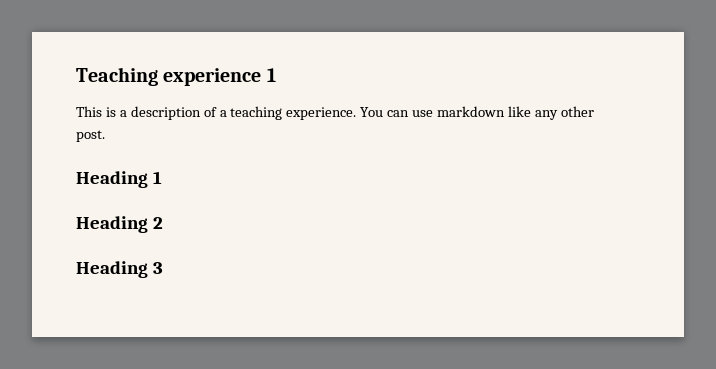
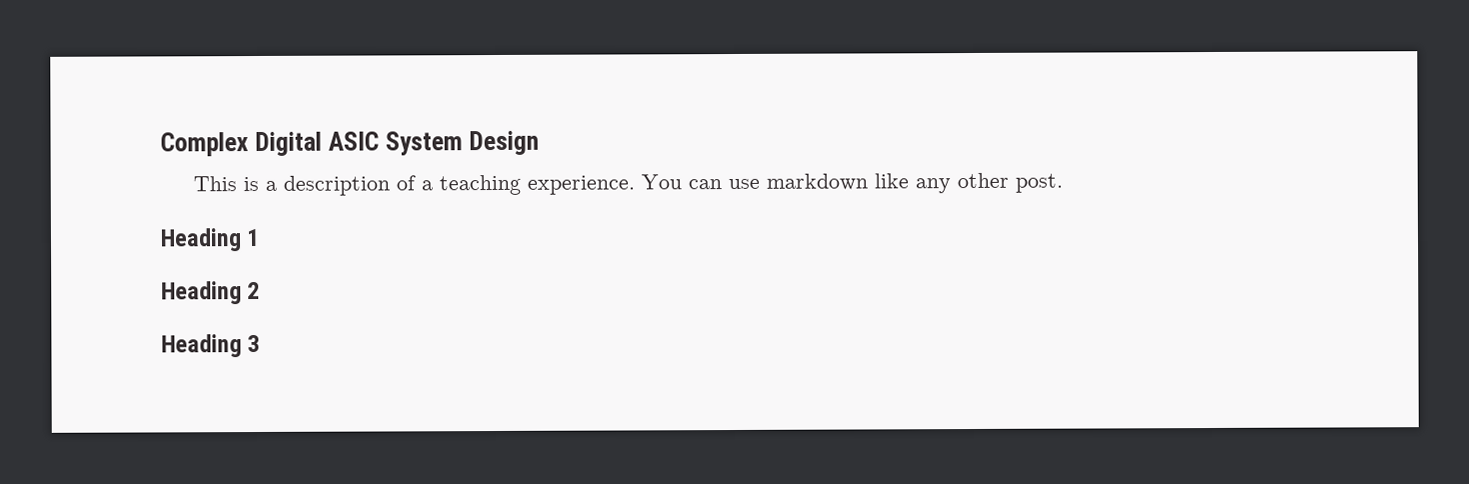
- Teaching experience 1
+ Complex Digital ASIC System Design

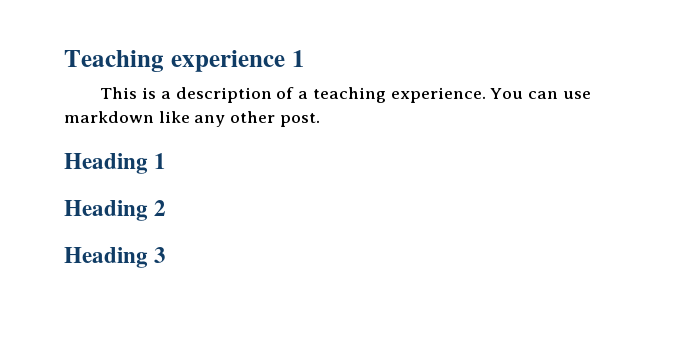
- Complex Digital ASIC System Design
+ Teaching experience 1

